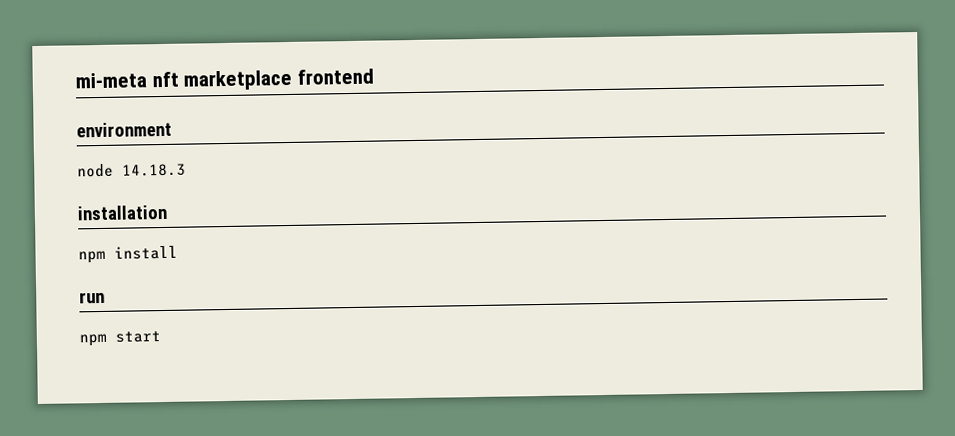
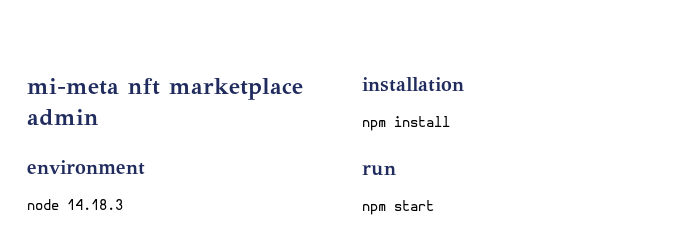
- mi-meta nft marketplace frontend
+ mi-meta nft marketplace admin

